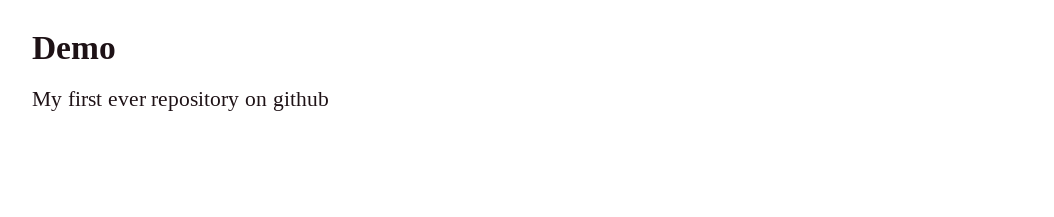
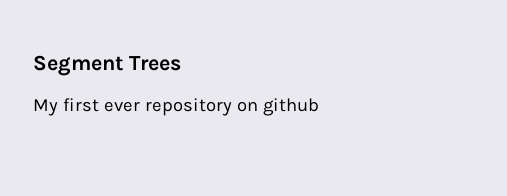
- Demo
+ Segment Trees

